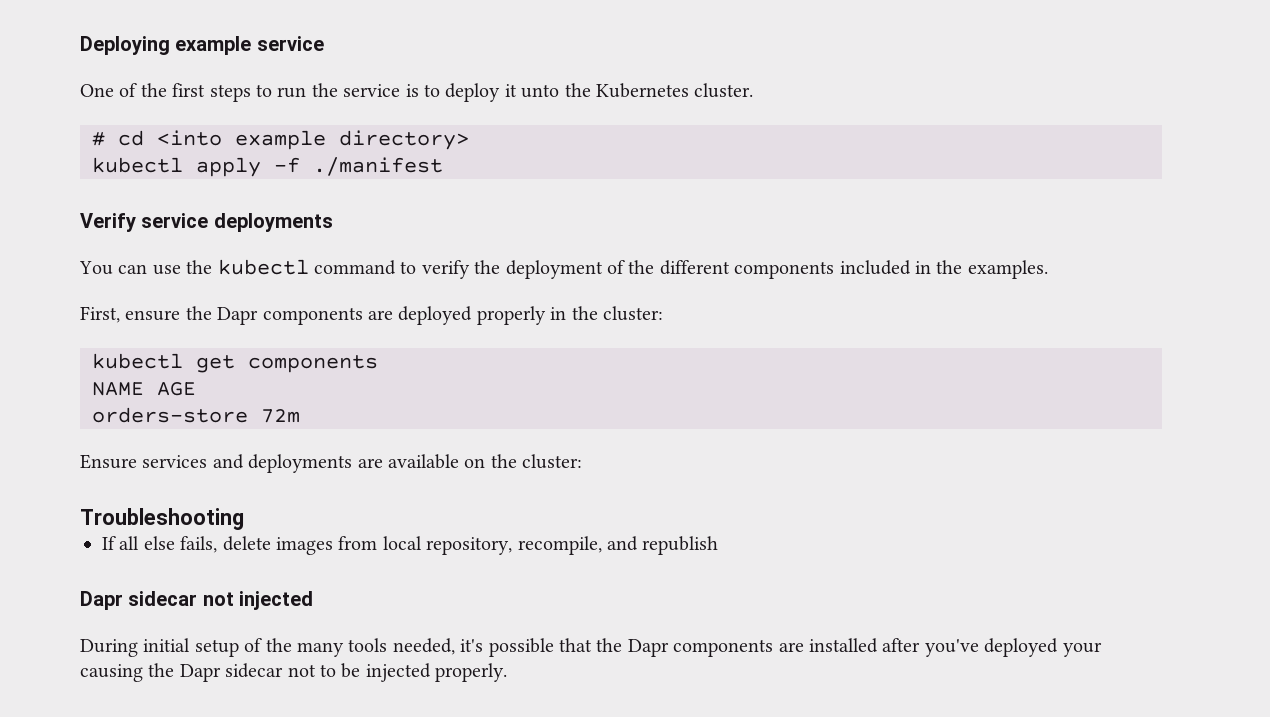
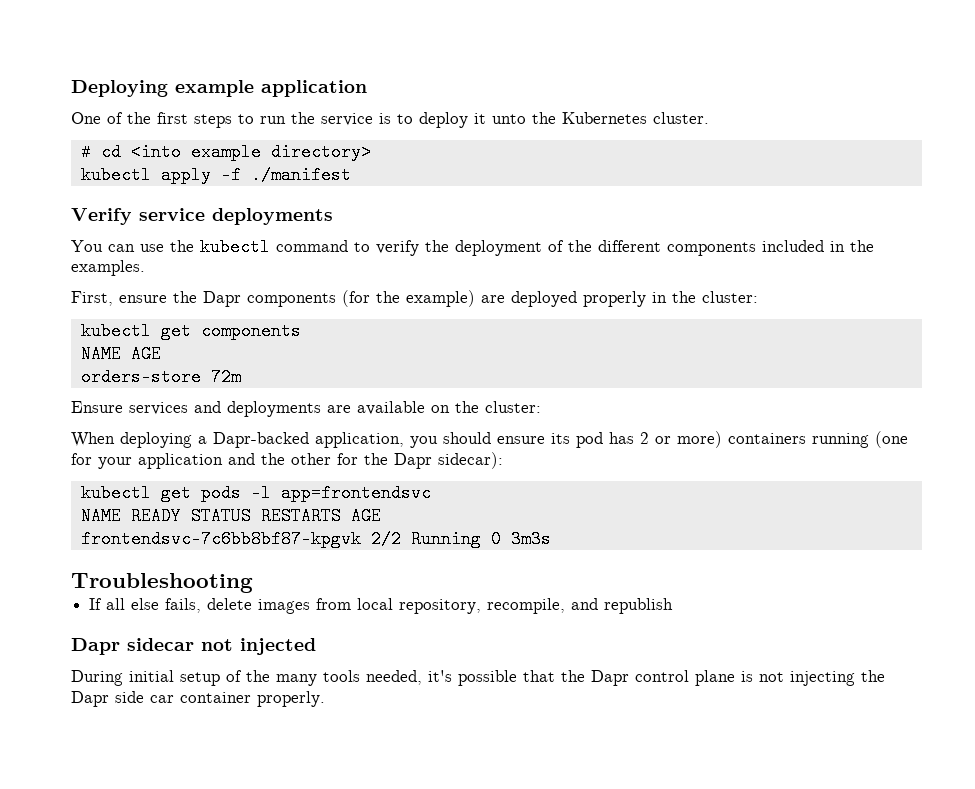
- Deploying example service
+ Deploying example application
- First, ensure the Dapr components are deployed properly in the cluster:
+ First, ensure the Dapr components (for the example) are deployed properly in the cluster:
+ When deploying a Dapr-backed application, you should ensure its pod has 2 or more) containers running (one for your application and the other for the Dapr sidecar):
+ kubectl get pods -l app=frontendsvc
+ NAME READY STATUS RESTARTS AGE
+ frontendsvc-7c6bb8bf87-kpgvk 2/2 Running 0 3m3s
- During initial setup of the many tools needed, it's possible that the Dapr components are installed after you've deployed your causing the Dapr sidecar not to be injected properly.
+ During initial setup of the many tools needed, it's possible that the Dapr control plane is not injecting the Dapr side car container properly.

